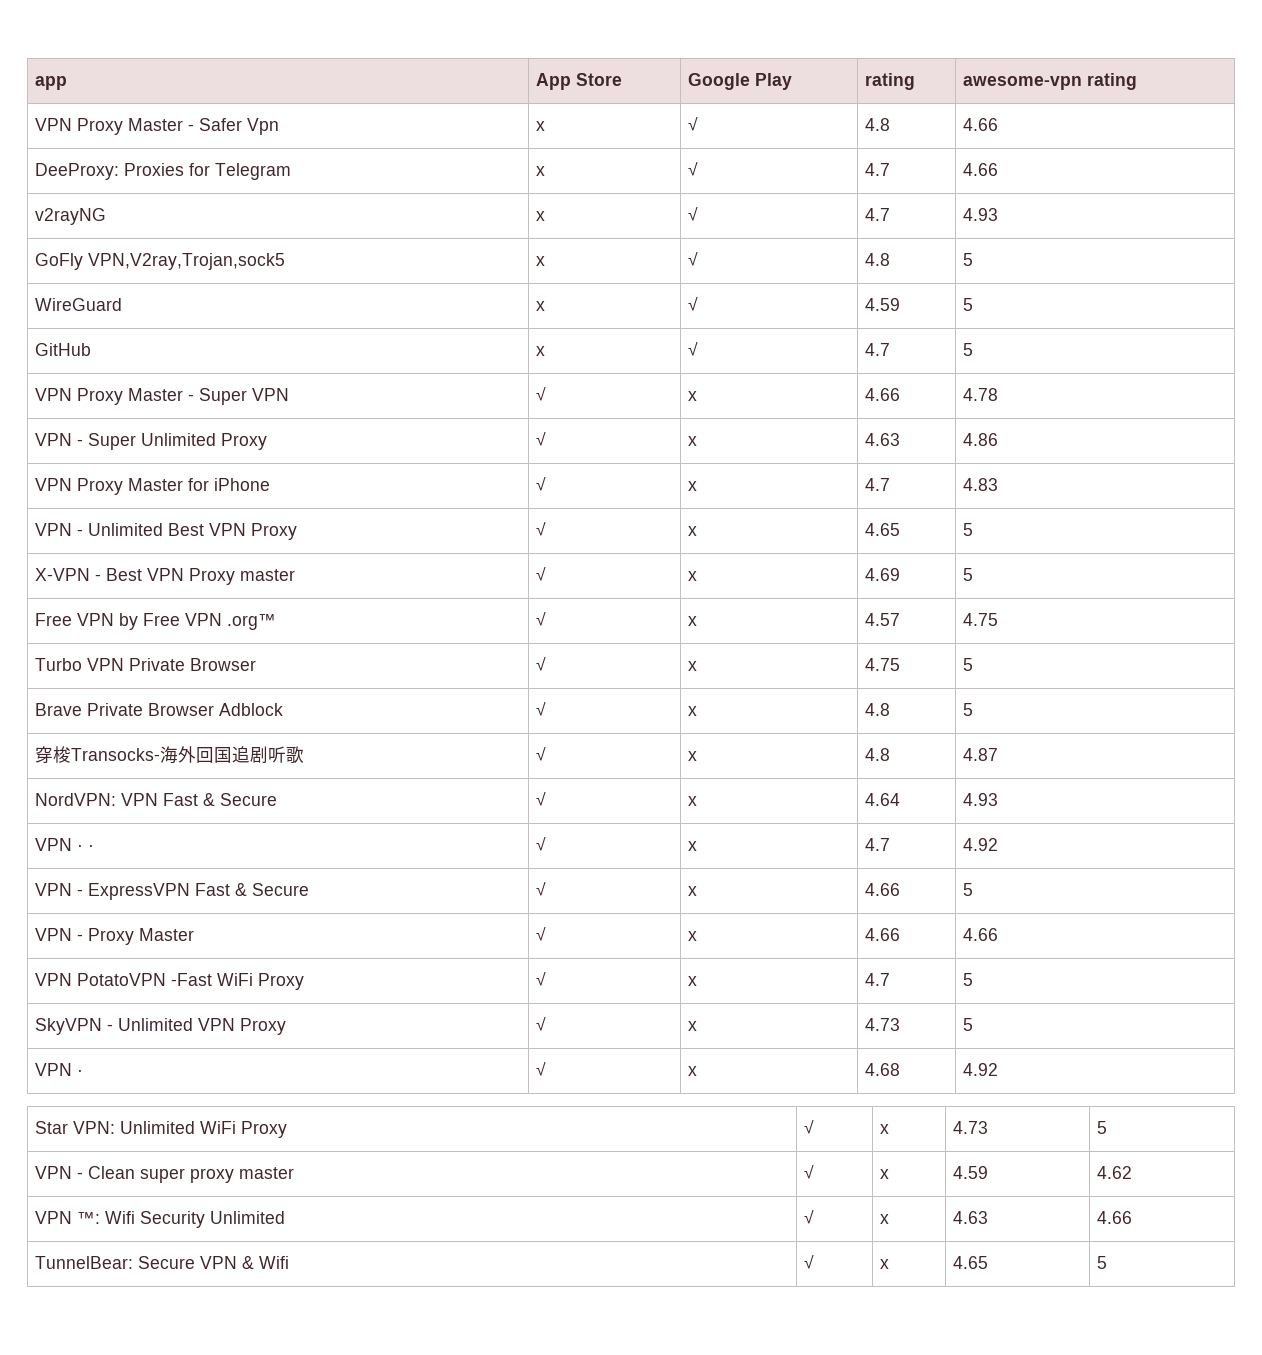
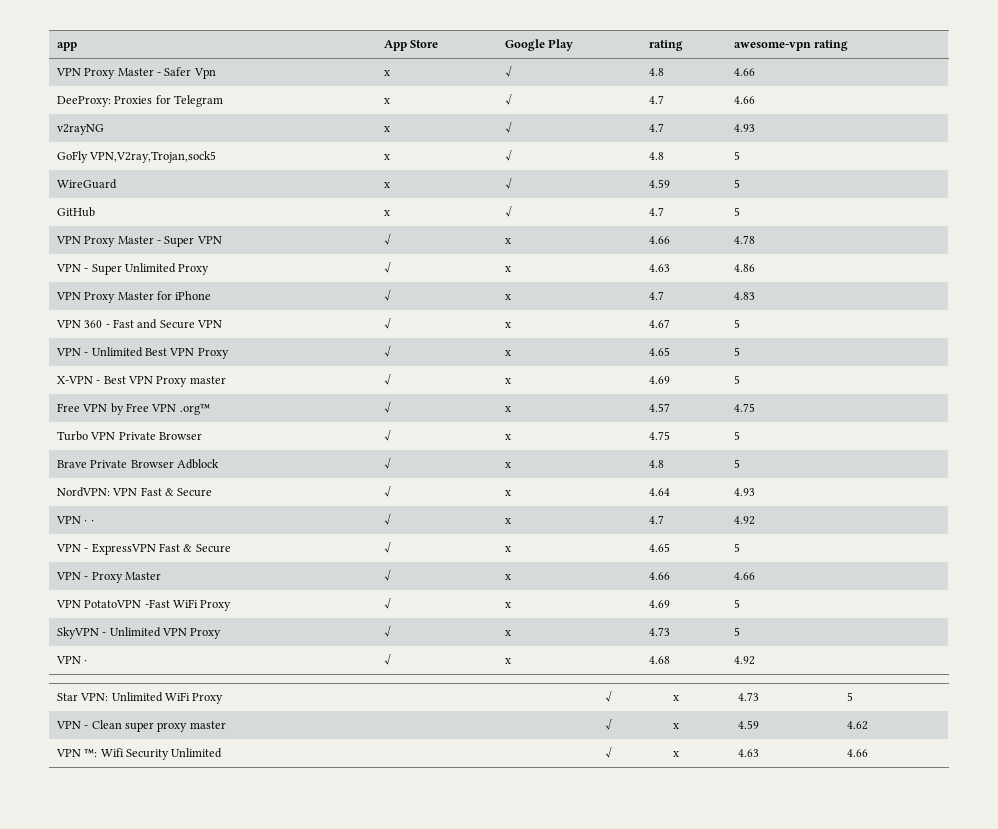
+ VPN 360 - Fast and Secure VPN | √ | x | 4.67 | 5
- 穿梭Transocks-海外回国追剧听歌 | √ | x | 4.8 | 4.87
- VPN - ExpressVPN Fast & Secure | √ | x | 4.66 | 5
+ VPN - ExpressVPN Fast & Secure | √ | x | 4.65 | 5
- VPN PotatoVPN -Fast WiFi Proxy | √ | x | 4.7 | 5
+ VPN PotatoVPN -Fast WiFi Proxy | √ | x | 4.69 | 5
- TunnelBear: Secure VPN & Wifi | √ | x | 4.65 | 5

